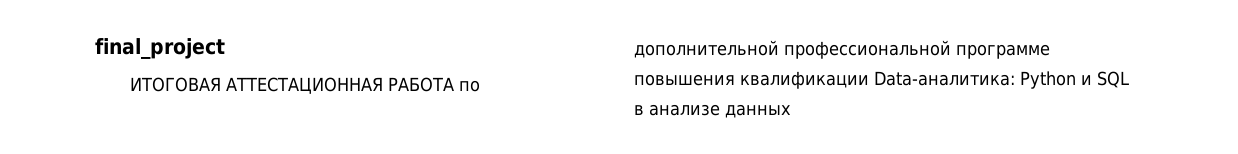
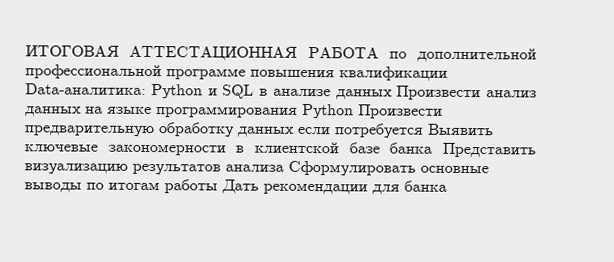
- final_project
- ИТОГОВАЯ АТТЕСТАЦИОННАЯ РАБОТА по дополнительной профессиональной программе повышения квалификации Data-аналитика: Python и SQL в анализе данных
+ ИТОГОВАЯ АТТЕСТАЦИОННАЯ РАБОТА по дополнительной профессиональной программе повышения квалификации Data-аналитика: Python и SQL в анализе данных Произвести анализ данных на языке программирования Python Произвести предварительную обработку данных если потребуется Выявить ключевые закономерности в клиентской базе банка Представить визуализацию результатов анализа Сформулировать основные выводы по итогам работы Дать рекомендации для банка

